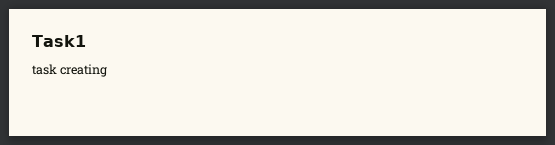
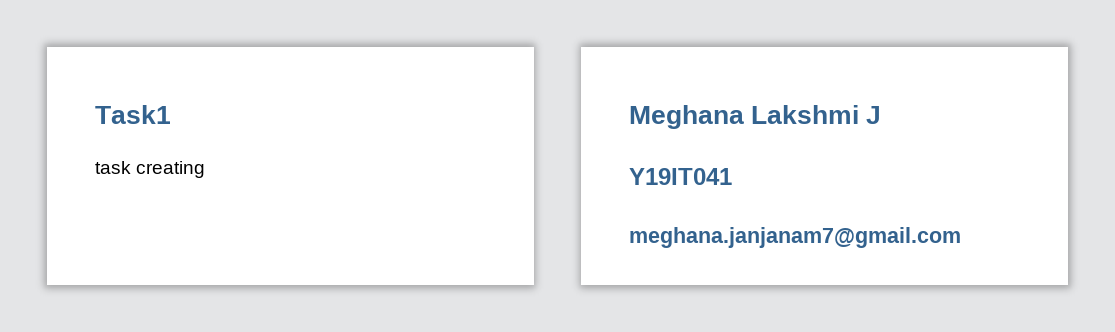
+ Meghana Lakshmi J
+ Y19IT041
+ meghana.janjanam7@gmail.com

